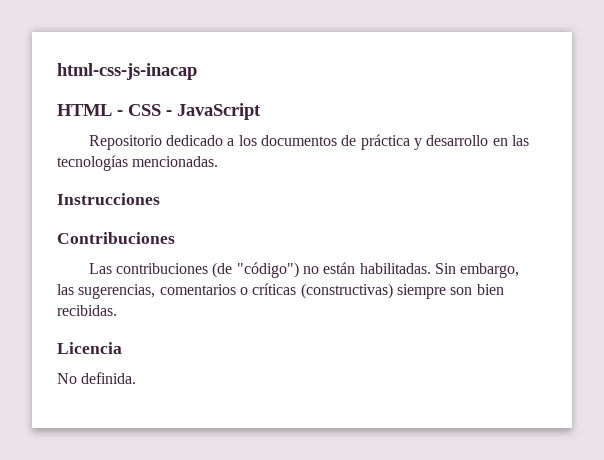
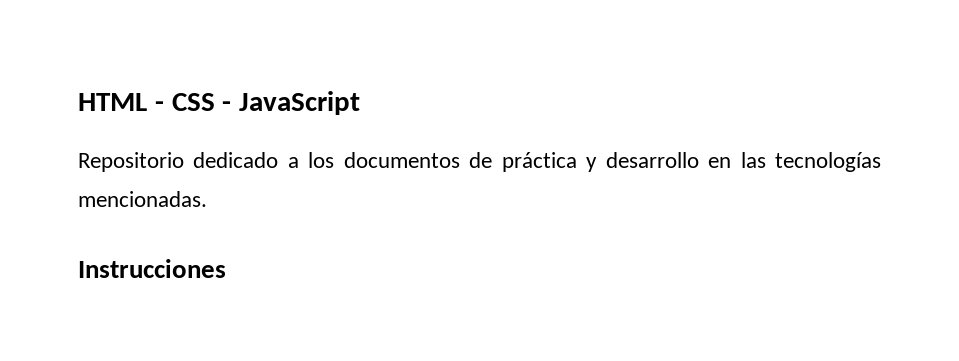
- html-css-js-inacap
- Contribuciones
- Las contribuciones (de "código") no están habilitadas. Sin embargo, las sugerencias, comentarios o críticas (constructivas) siempre son bien recibidas.
- Licencia
- No definida.

